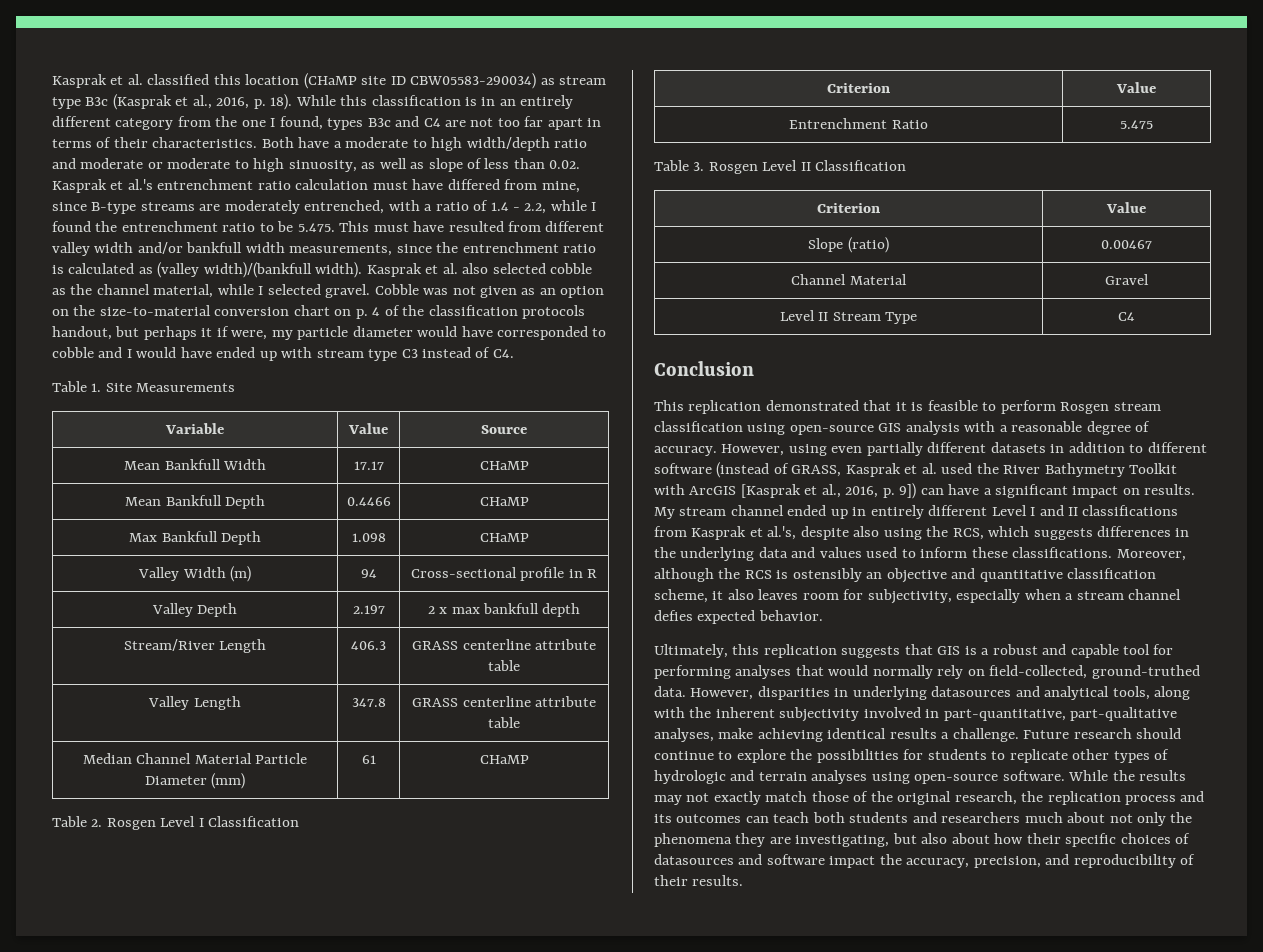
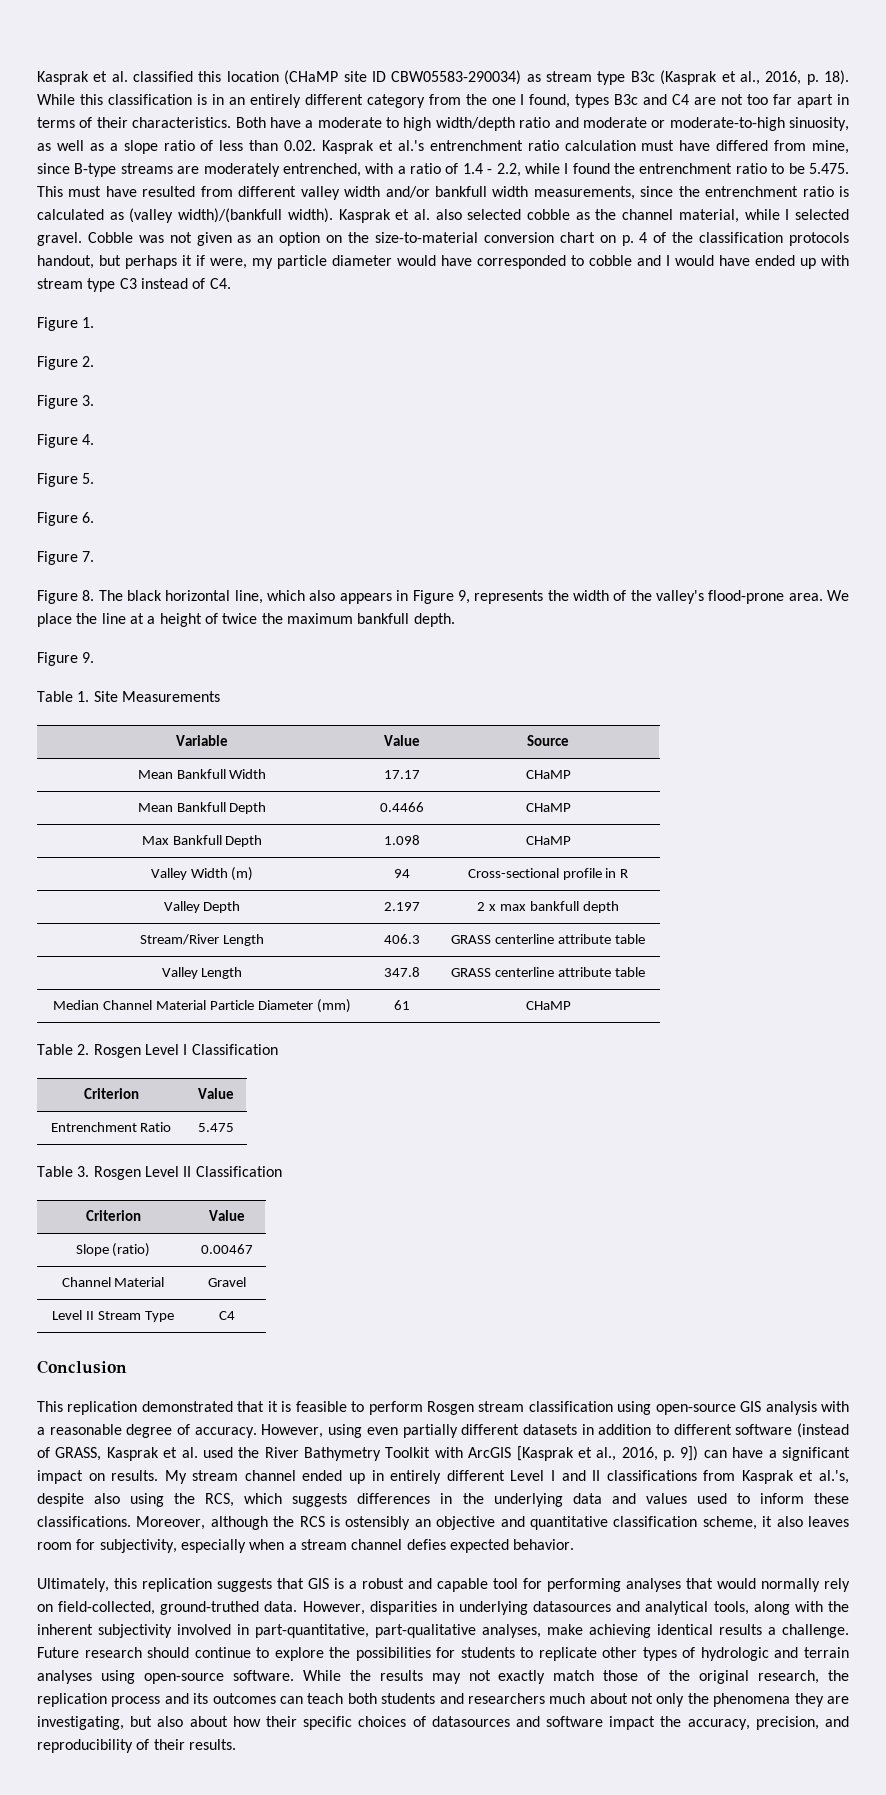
- Both have a moderate to high width/depth ratio and moderate or moderate to high sinuosity, as well as slope of less than 0.02. Kasprak et al.'s entrenchment ratio calculation must have differed from mine, since B-type streams are moderately entrenched, with a ratio of 1.4 - 2.2, while I found the entrenchment ratio to be 5.475. This must have resulted from different valley width and/or bankfull width measurements, since the entrenchment ratio is calculated as (valley width)/(bankfull width).
+ Both have a moderate to high width/depth ratio and moderate or moderate-to-high sinuosity, as well as a slope ratio of less than 0.02. Kasprak et al.'s entrenchment ratio calculation must have differed from mine, since B-type streams are moderately entrenched, with a ratio of 1.4 - 2.2, while I found the entrenchment ratio to be 5.475. This must have resulted from different valley width and/or bankfull width measurements, since the entrenchment ratio is calculated as (valley width)/(bankfull width).
+ Figure 1.
+ Figure 2.
+ Figure 3.
+ Figure 4.
+ Figure 5.
+ Figure 6.
+ Figure 7.
+ Figure 8. The black horizontal line, which also appears in Figure 9, represents the width of the valley's flood-prone area. We place the line at a height of twice the maximum bankfull depth.
+ Figure 9.

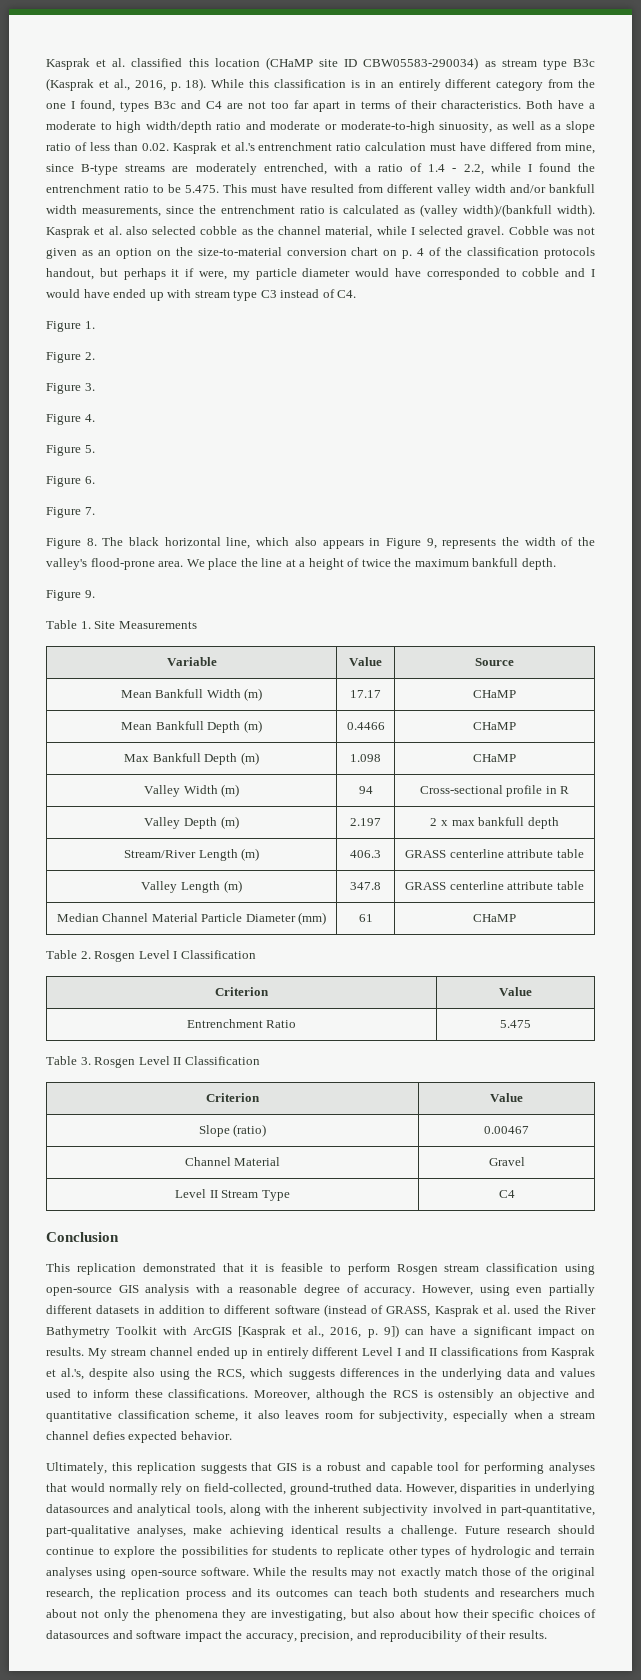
- Mean Bankfull Width | 17.17 | CHaMP
+ Mean Bankfull Width (m) | 17.17 | CHaMP
- Mean Bankfull Depth | 0.4466 | CHaMP
+ Mean Bankfull Depth (m) | 0.4466 | CHaMP
- Max Bankfull Depth | 1.098 | CHaMP
+ Max Bankfull Depth (m) | 1.098 | CHaMP
- Valley Depth | 2.197 | 2 x max bankfull depth
+ Valley Depth (m) | 2.197 | 2 x max bankfull depth
- Stream/River Length | 406.3 | GRASS centerline attribute table
+ Stream/River Length (m) | 406.3 | GRASS centerline attribute table
- Valley Length | 347.8 | GRASS centerline attribute table
+ Valley Length (m) | 347.8 | GRASS centerline attribute table

